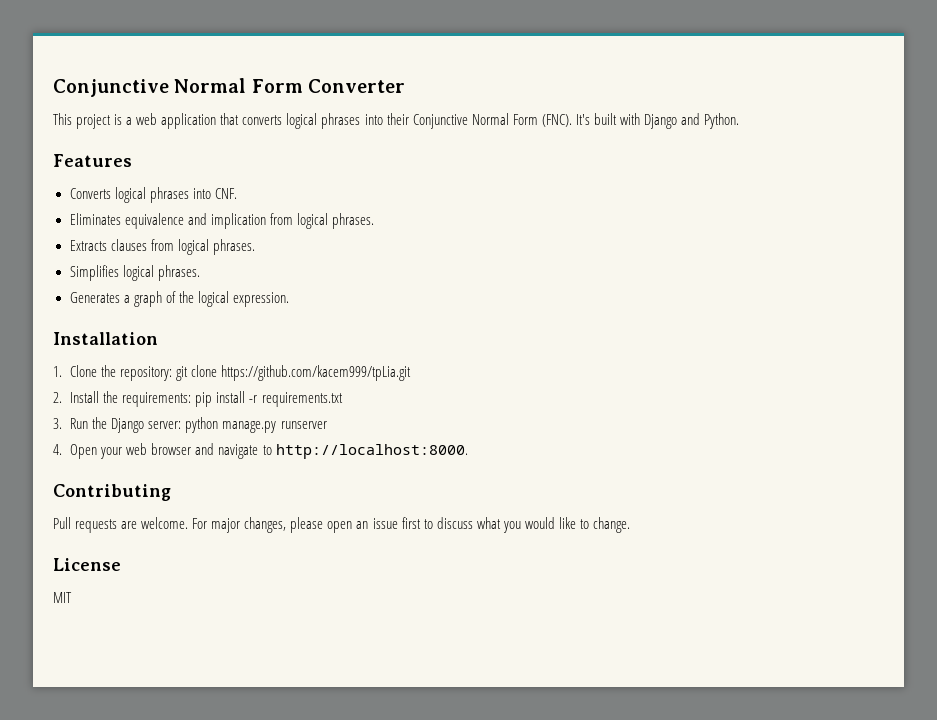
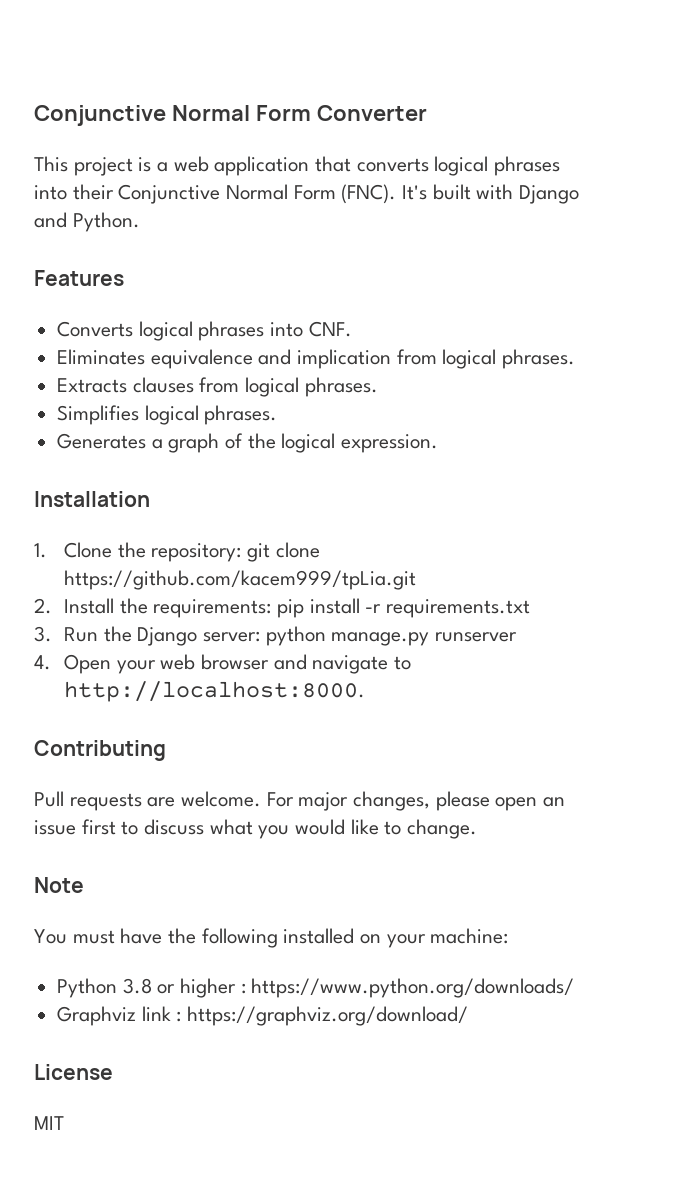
+ Note
+ You must have the following installed on your machine:
+ Python 3.8 or higher : https://www.python.org/downloads/
+ Graphviz link : https://graphviz.org/download/

